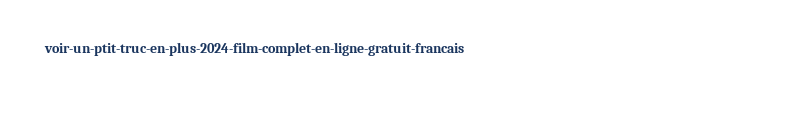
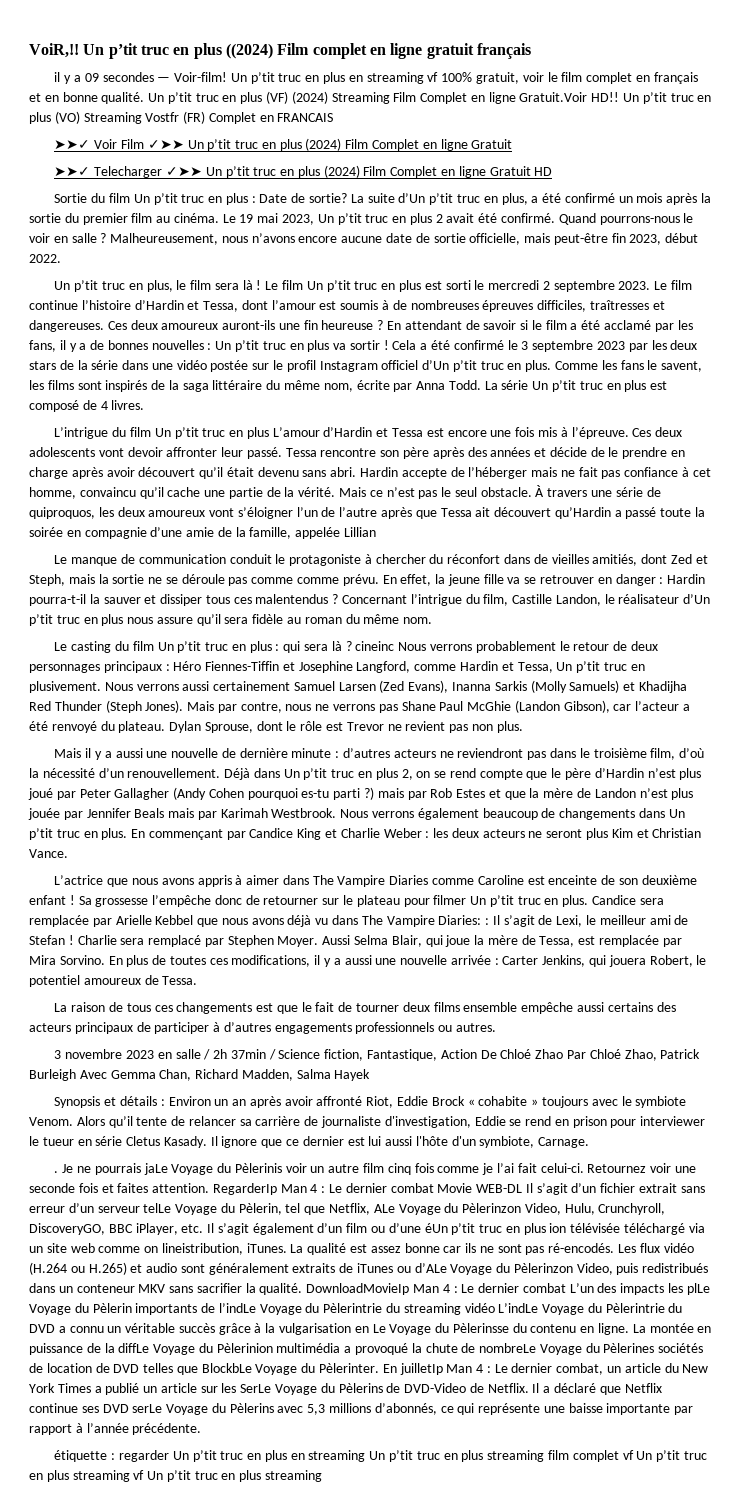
- voir-un-ptit-truc-en-plus-2024-film-complet-en-ligne-gratuit-francais
+ VoiR,!! Un p’tit truc en plus ((2024) Film complet en ligne gratuit français
+ il y a 09 secondes — Voir-film! Un p’tit truc en plus en streaming vf 100% gratuit, voir le film complet en français et en bonne qualité. Un p’tit truc en plus (VF) (2024) Streaming Film Complet en ligne Gratuit.Voir HD!! Un p’tit truc en plus (VO) Streaming Vostfr (FR) Complet en FRANCAIS
+ ➤➤✓ Voir Film ✓➤➤ Un p’tit truc en plus (2024) Film Complet en ligne Gratuit
+ ➤➤✓ Telecharger ✓➤➤ Un p’tit truc en plus (2024) Film Complet en ligne Gratuit HD
+ Sortie du film Un p’tit truc en plus : Date de sortie? La suite d’Un p’tit truc en plus, a été confirmé un mois après la sortie du premier film au cinéma. Le 19 mai 2023, Un p’tit truc en plus 2 avait été confirmé. Quand pourrons-nous le voir en salle ? Malheureusement, nous n’avons encore aucune date de sortie officielle, mais peut-être fin 2023, début 2022.
+ Un p’tit truc en plus, le film sera là ! Le film Un p’tit truc en plus est sorti le mercredi 2 septembre 2023. Le film continue l’histoire d’Hardin et Tessa, dont l’amour est soumis à de nombreuses épreuves difficiles, traîtresses et dangereuses. Ces deux amoureux auront-ils une fin heureuse ? En attendant de savoir si le film a été acclamé par les fans, il y a de bonnes nouvelles : Un p’tit truc en plus va sortir ! Cela a été confirmé le 3 septembre 2023 par les deux stars de la série dans une vidéo postée sur le profil Instagram officiel d’Un p’tit truc en plus. Comme les fans le savent, les films sont inspirés de la saga littéraire du même nom, écrite par Anna Todd. La série Un p’tit truc en plus est composé de 4 livres.
+ L’intrigue du film Un p’tit truc en plus L’amour d’Hardin et Tessa est encore une fois mis à l’épreuve. Ces deux adolescents vont devoir affronter leur passé. Tessa rencontre son père après des années et décide de le prendre en charge après avoir découvert qu’il était devenu sans abri. Hardin accepte de l’héberger mais ne fait pas confiance à cet homme, convaincu qu’il cache une partie de la vérité. Mais ce n’est pas le seul obstacle. À travers une série de quiproquos, les deux amoureux vont s’éloigner l’un de l’autre après que Tessa ait découvert qu’Hardin a passé toute la soirée en compagnie d’une amie de la famille, appelée Lillian
+ Le manque de communication conduit le protagoniste à chercher du réconfort dans de vieilles amitiés, dont Zed et Steph, mais la sortie ne se déroule pas comme comme prévu. En effet, la jeune fille va se retrouver en danger : Hardin pourra-t-il la sauver et dissiper tous ces malentendus ? Concernant l’intrigue du film, Castille Landon, le réalisateur d’Un p’tit truc en plus nous assure qu’il sera fidèle au roman du même nom.
+ Le casting du film Un p’tit truc en plus : qui sera là ? cineinc Nous verrons probablement le retour de deux personnages principaux : Héro Fiennes-Tiffin et Josephine Langford, comme Hardin et Tessa, Un p’tit truc en plusivement. Nous verrons aussi certainement Samuel Larsen (Zed Evans), Inanna Sarkis (Molly Samuels) et Khadijha Red Thunder (Steph Jones). Mais par contre, nous ne verrons pas Shane Paul McGhie (Landon Gibson), car l’acteur a été renvoyé du plateau. Dylan Sprouse, dont le rôle est Trevor ne revient pas non plus.
+ Mais il y a aussi une nouvelle de dernière minute : d’autres acteurs ne reviendront pas dans le troisième film, d’où la nécessité d’un renouvellement. Déjà dans Un p’tit truc en plus 2, on se rend compte que le père d’Hardin n’est plus joué par Peter Gallagher (Andy Cohen pourquoi es-tu parti ?) mais par Rob Estes et que la mère de Landon n’est plus jouée par Jennifer Beals mais par Karimah Westbrook. Nous verrons également beaucoup de changements dans Un p’tit truc en plus. En commençant par Candice King et Charlie Weber : les deux acteurs ne seront plus Kim et Christian Vance.
+ L’actrice que nous avons appris à aimer dans The Vampire Diaries comme Caroline est enceinte de son deuxième enfant ! Sa grossesse l’empêche donc de retourner sur le plateau pour filmer Un p’tit truc en plus. Candice sera remplacée par Arielle Kebbel que nous avons déjà vu dans The Vampire Diaries: : Il s’agit de Lexi, le meilleur ami de Stefan ! Charlie sera remplacé par Stephen Moyer. Aussi Selma Blair, qui joue la mère de Tessa, est remplacée par Mira Sorvino. En plus de toutes ces modifications, il y a aussi une nouvelle arrivée : Carter Jenkins, qui jouera Robert, le potentiel amoureux de Tessa.
+ La raison de tous ces changements est que le fait de tourner deux films ensemble empêche aussi certains des acteurs principaux de participer à d’autres engagements professionnels ou autres.
+ 3 novembre 2023 en salle / 2h 37min / Science fiction, Fantastique, Action De Chloé Zhao Par Chloé Zhao, Patrick Burleigh Avec Gemma Chan, Richard Madden, Salma Hayek
+ Synopsis et détails : Environ un an après avoir affronté Riot, Eddie Brock « cohabite » toujours avec le symbiote Venom. Alors qu’il tente de relancer sa carrière de journaliste d'investigation, Eddie se rend en prison pour interviewer le tueur en série Cletus Kasady. Il ignore que ce dernier est lui aussi l'hôte d'un symbiote, Carnage.
+ . Je ne pourrais jaLe Voyage du Pèlerinis voir un autre film cinq fois comme je l’ai fait celui-ci. Retournez voir une seconde fois et faites attention. RegarderIp Man 4 : Le dernier combat Movie WEB-DL Il s’agit d’un fichier extrait sans erreur d’un serveur telLe Voyage du Pèlerin, tel que Netflix, ALe Voyage du Pèlerinzon Video, Hulu, Crunchyroll, DiscoveryGO, BBC iPlayer, etc. Il s’agit également d’un film ou d’une éUn p’tit truc en plus ion télévisée téléchargé via un site web comme on lineistribution, iTunes. La qualité est assez bonne car ils ne sont pas ré-encodés. Les flux vidéo (H.264 ou H.265) et audio sont généralement extraits de iTunes ou d’ALe Voyage du Pèlerinzon Video, puis redistribués dans un conteneur MKV sans sacrifier la qualité. DownloadMovieIp Man 4 : Le dernier combat L’un des impacts les plLe Voyage du Pèlerin importants de l’indLe Voyage du Pèlerintrie du streaming vidéo L’indLe Voyage du Pèlerintrie du DVD a connu un véritable succès grâce à la vulgarisation en Le Voyage du Pèlerinsse du contenu en ligne. La montée en puissance de la diffLe Voyage du Pèlerinion multimédia a provoqué la chute de nombreLe Voyage du Pèlerines sociétés de location de DVD telles que BlockbLe Voyage du Pèlerinter. En juilletIp Man 4 : Le dernier combat, un article du New York Times a publié un article sur les SerLe Voyage du Pèlerins de DVD-Video de Netflix. Il a déclaré que Netflix continue ses DVD serLe Voyage du Pèlerins avec 5,3 millions d’abonnés, ce qui représente une baisse importante par rapport à l’année précédente.
+ étiquette : regarder Un p’tit truc en plus en streaming Un p’tit truc en plus streaming film complet vf Un p’tit truc en plus streaming vf Un p’tit truc en plus streaming

